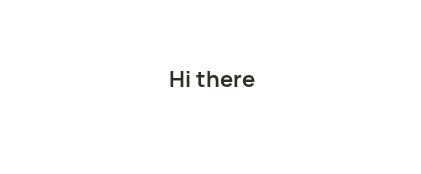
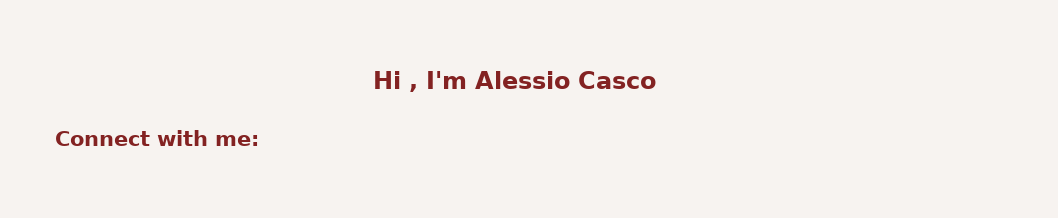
- Hi there
+ Hi , I'm Alessio Casco
+ Connect with me:

